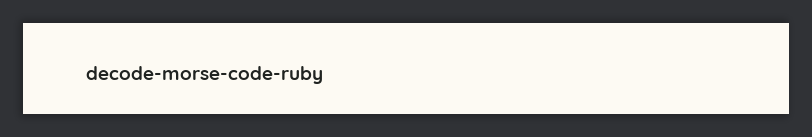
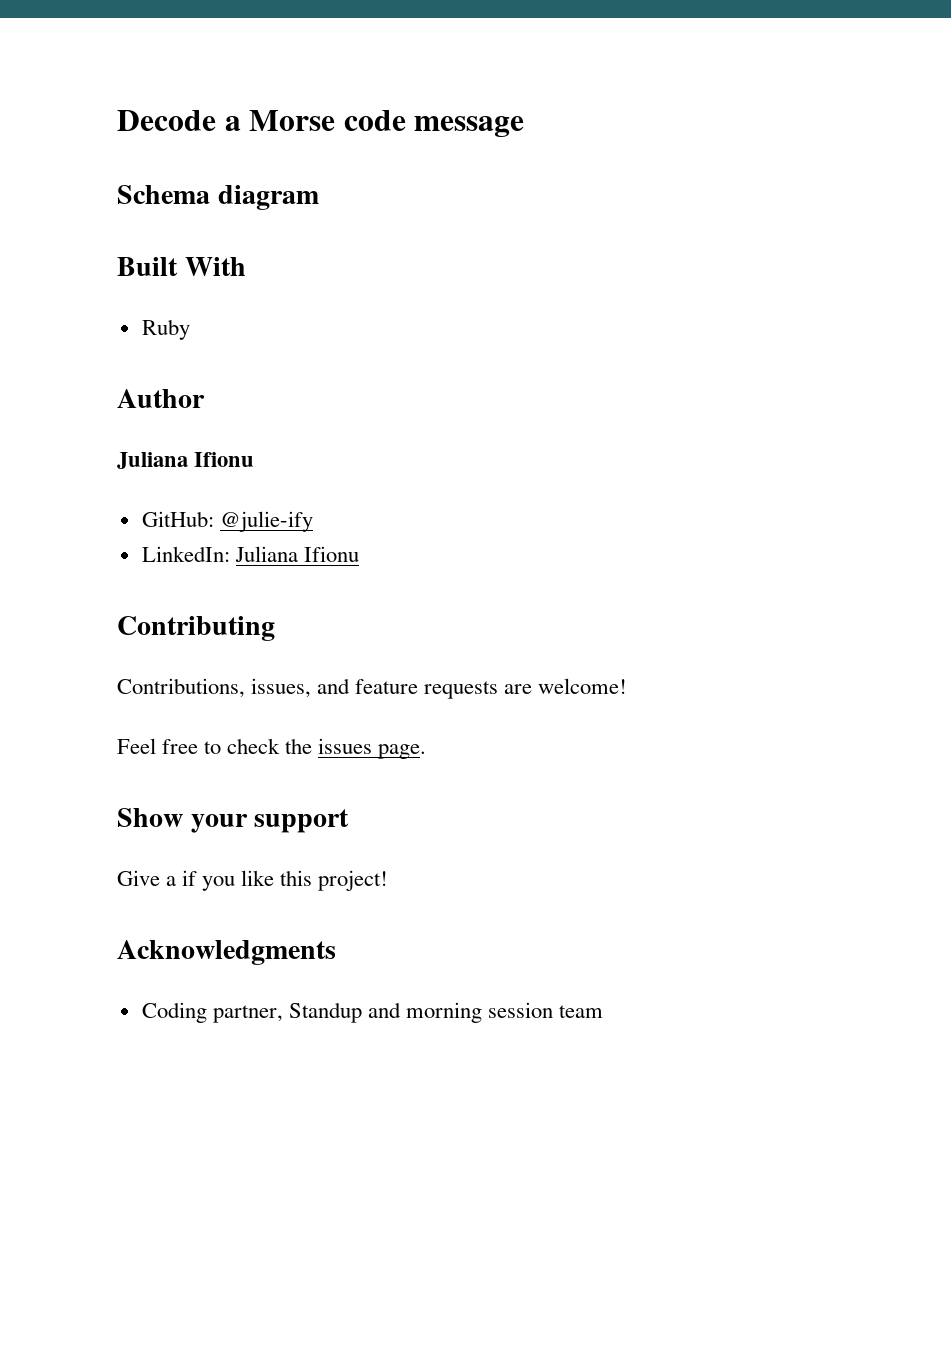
- decode-morse-code-ruby
+ Decode a Morse code message
+ Schema diagram
+ Built With
+ Ruby
+ Author
+ Juliana Ifionu
+ GitHub: @julie-ify
+ LinkedIn: Juliana Ifionu
+ Contributing
+ Contributions, issues, and feature requests are welcome!
+ Feel free to check the issues page.
+ Show your support
+ Give a if you like this project!
+ Acknowledgments
+ Coding partner, Standup and morning session team

